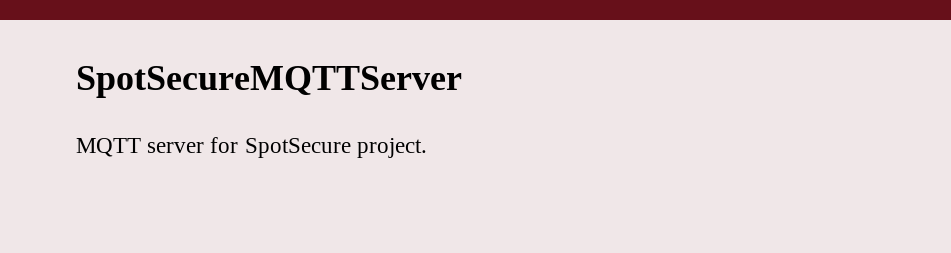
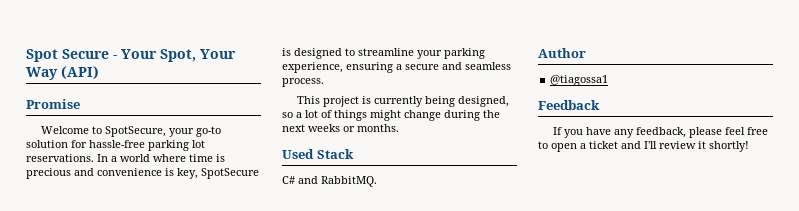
- SpotSecureMQTTServer
- MQTT server for SpotSecure project.
+ Spot Secure - Your Spot, Your Way (API)
+ Promise
+ Welcome to SpotSecure, your go-to solution for hassle-free parking lot reservations. In a world where time is precious and convenience is key, SpotSecure is designed to streamline your parking experience, ensuring a secure and seamless process.
+ This project is currently being designed, so a lot of things might change during the next weeks or months.
+ Used Stack
+ C# and RabbitMQ.
+ Author
+ @tiagossa1
+ Feedback
+ If you have any feedback, please feel free to open a ticket and I'll review it shortly!

